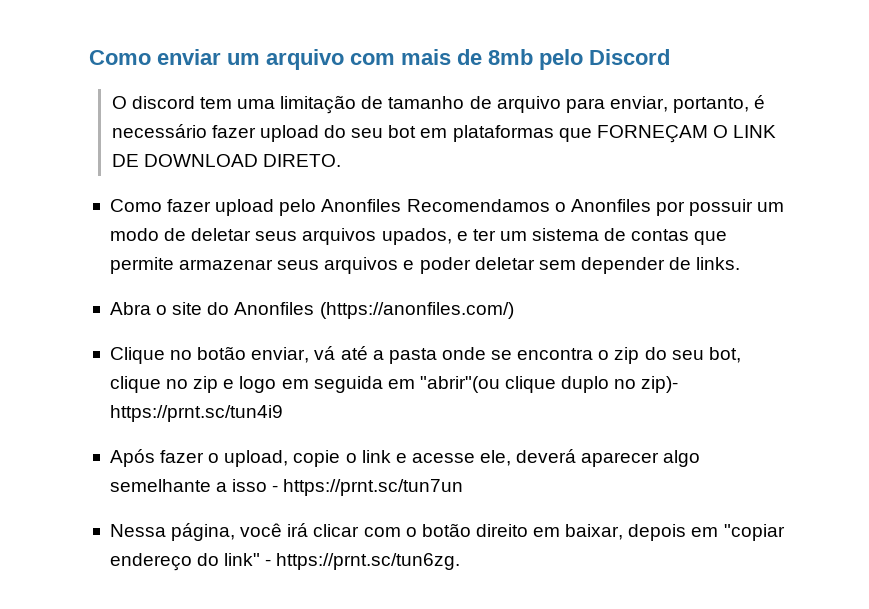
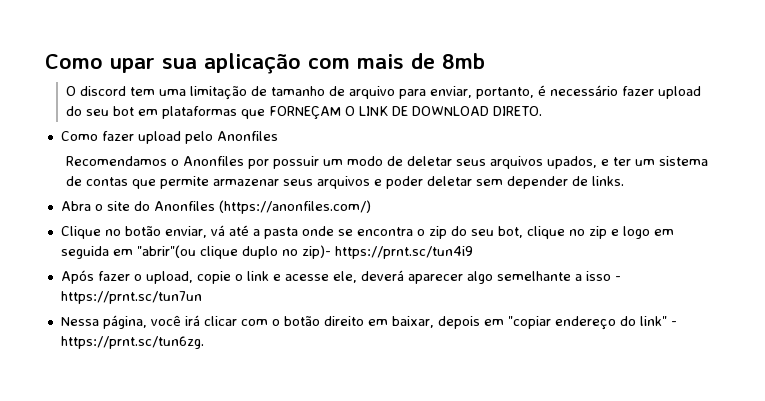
- Como enviar um arquivo com mais de 8mb pelo Discord
+ Como upar sua aplicação com mais de 8mb
- Como fazer upload pelo Anonfiles Recomendamos o Anonfiles por possuir um modo de deletar seus arquivos upados, e ter um sistema de contas que permite armazenar seus arquivos e poder deletar sem depender de links.
+ Como fazer upload pelo Anonfiles
+ Recomendamos o Anonfiles por possuir um modo de deletar seus arquivos upados, e ter um sistema de contas que permite armazenar seus arquivos e poder deletar sem depender de links.

